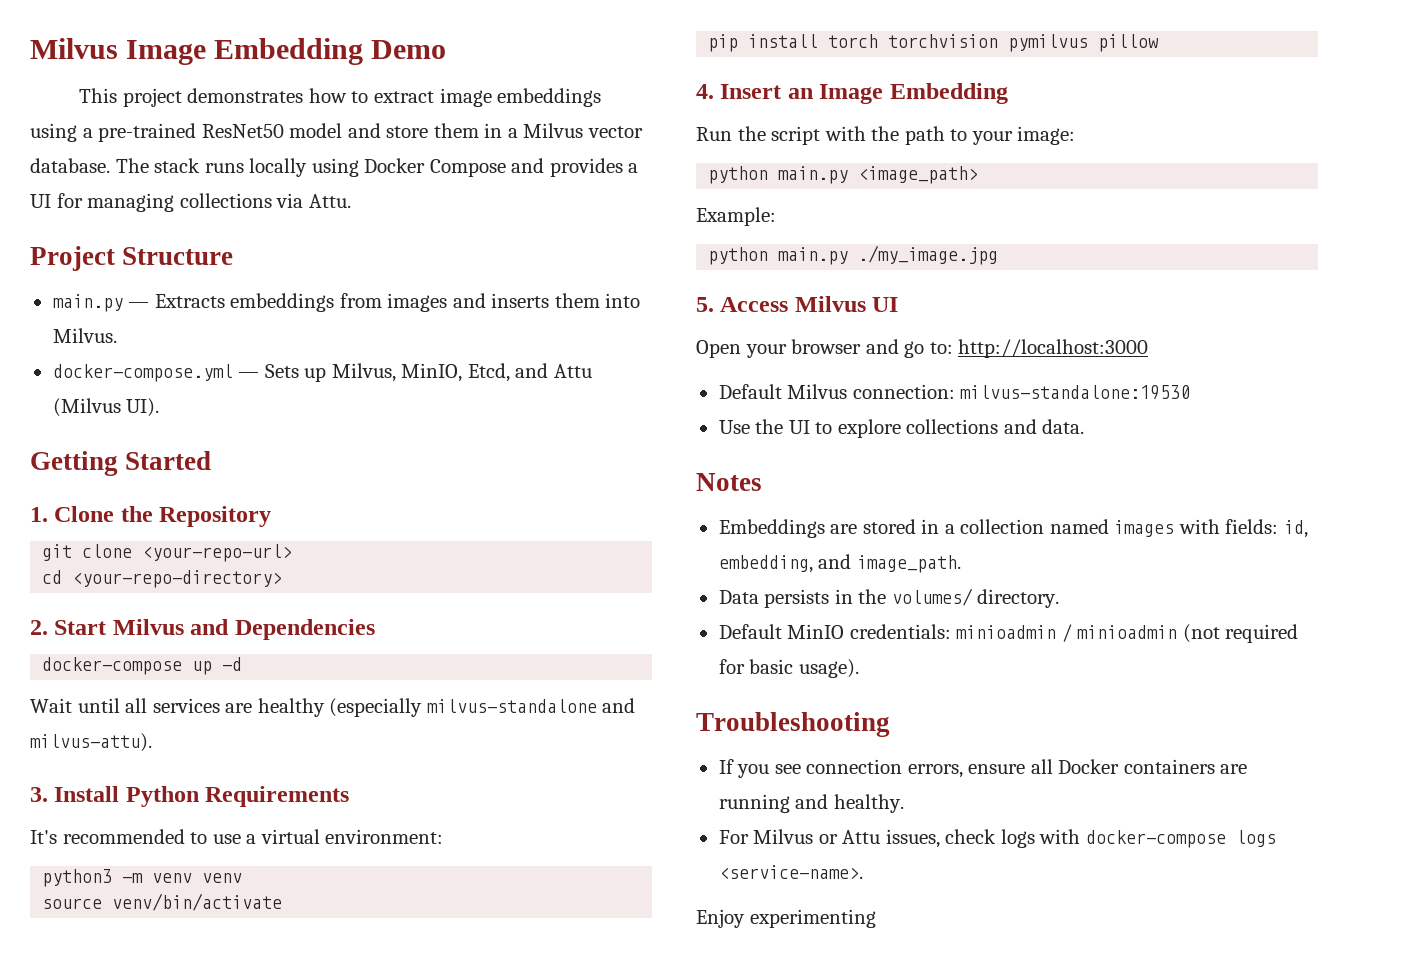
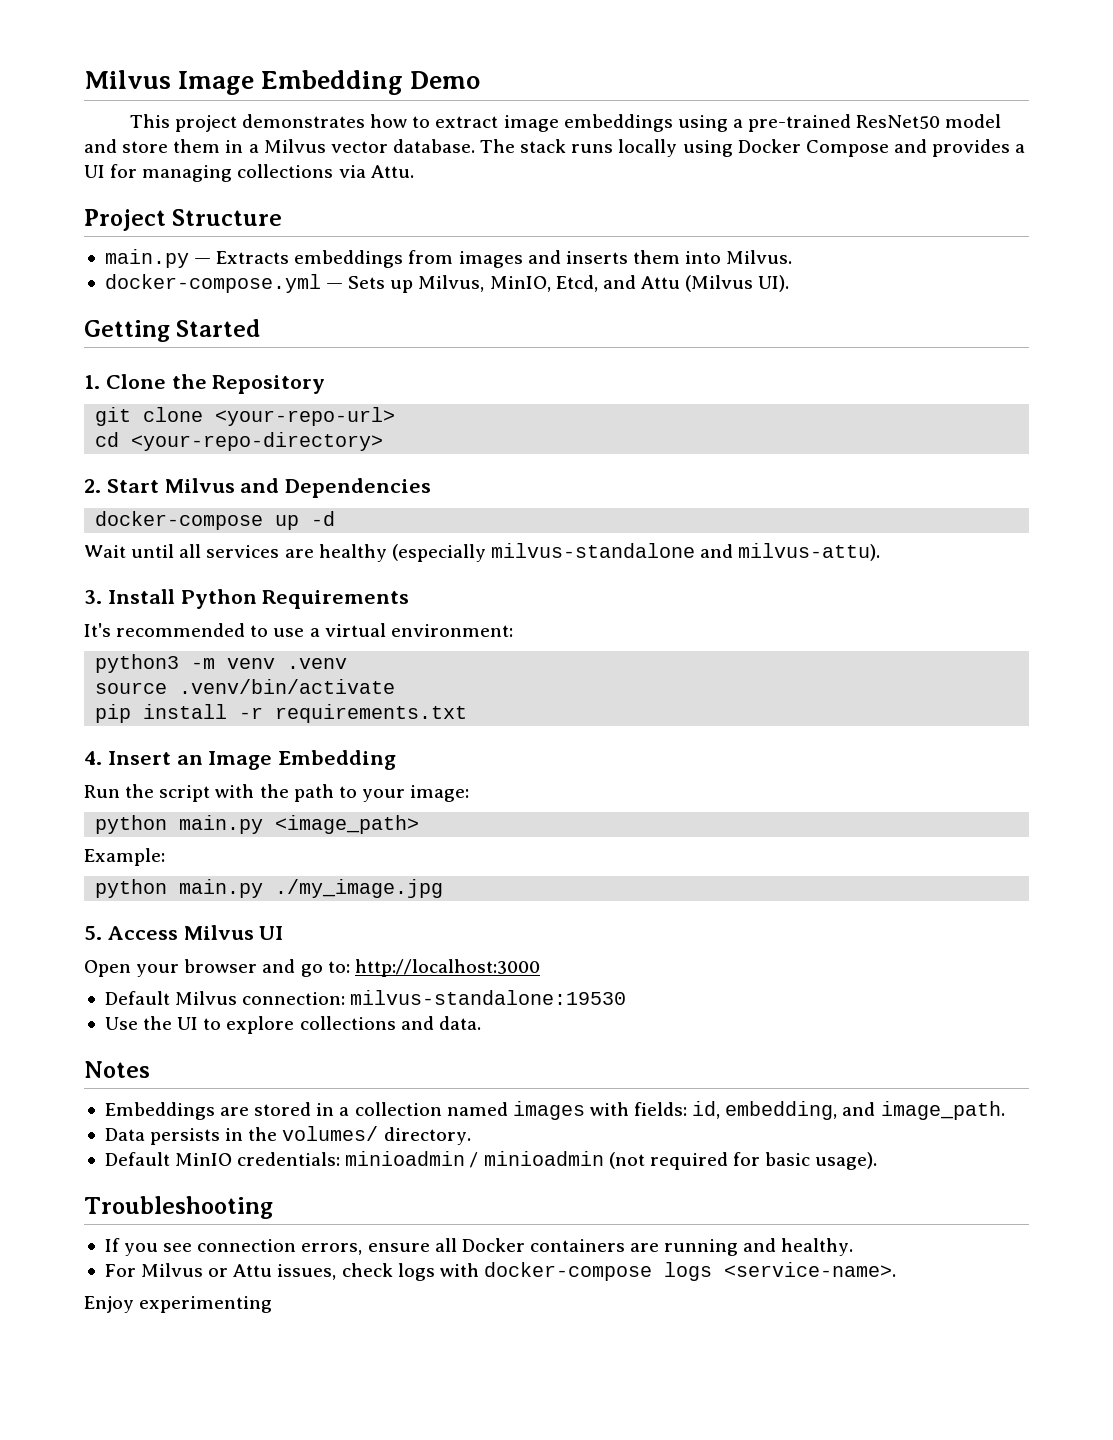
- python3 -m venv venv
+ python3 -m venv .venv
- source venv/bin/activate
+ source .venv/bin/activate
- pip install torch torchvision pymilvus pillow
+ pip install -r requirements.txt

